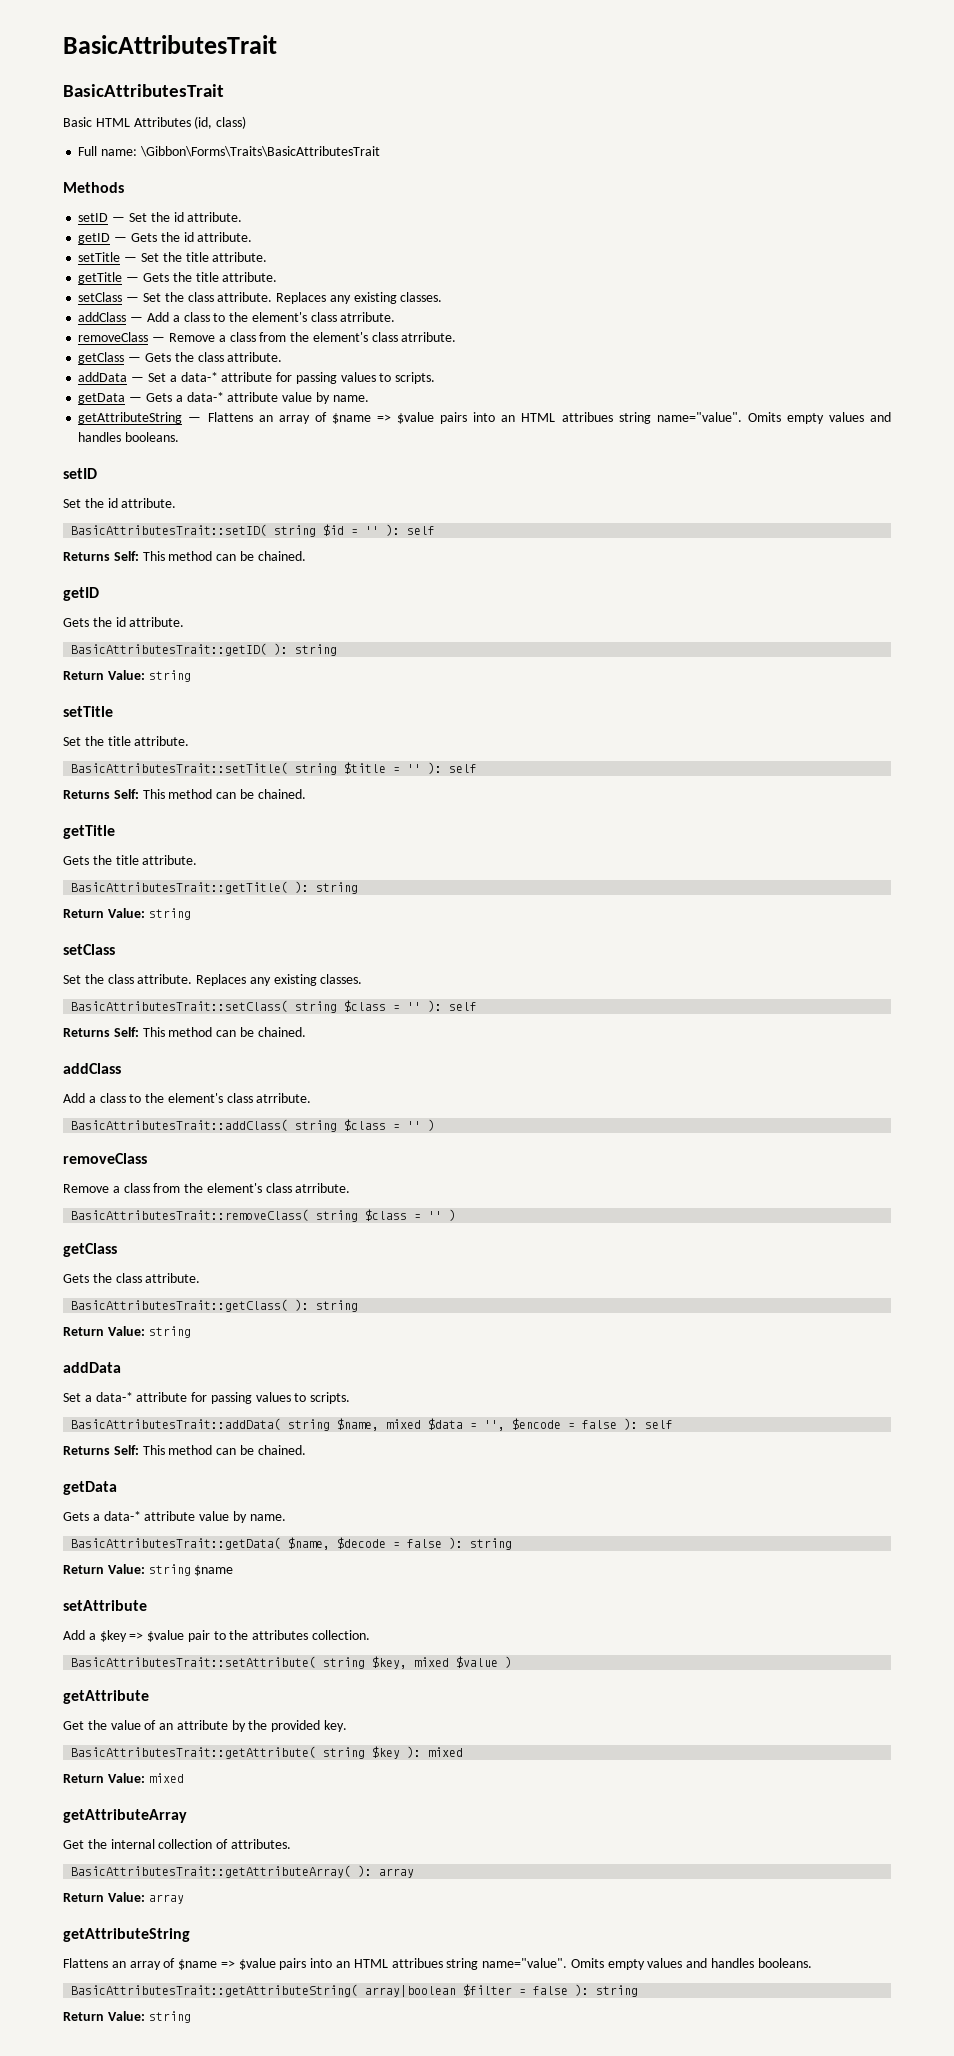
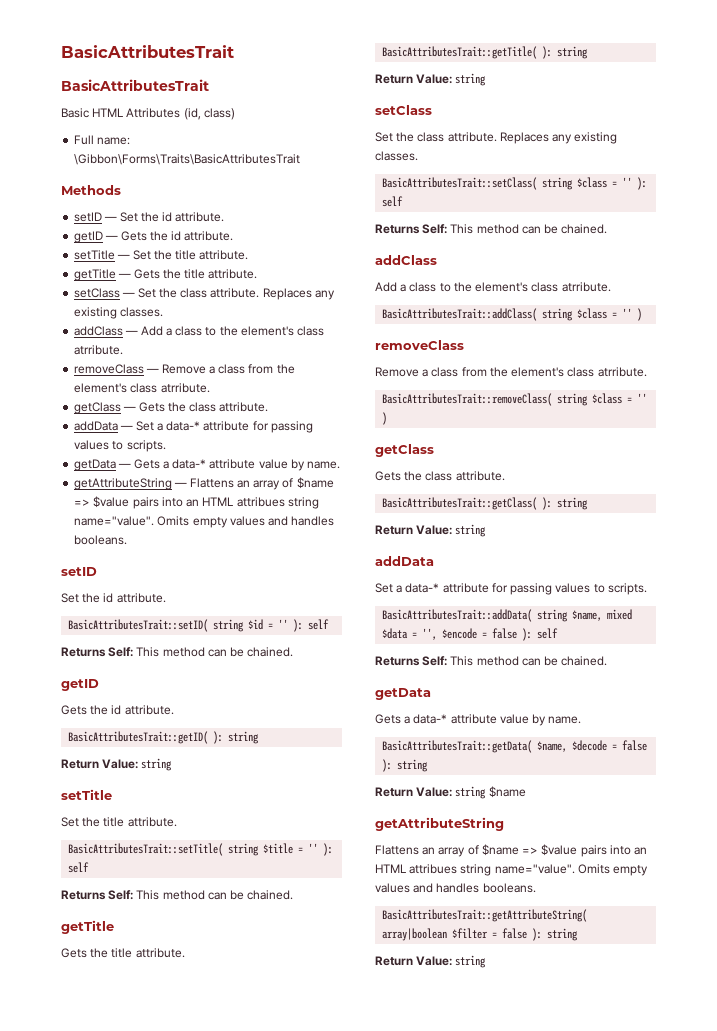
- setAttribute
- Add a $key => $value pair to the attributes collection.
- BasicAttributesTrait::setAttribute( string $key, mixed $value )
- getAttribute
- Get the value of an attribute by the provided key.
- BasicAttributesTrait::getAttribute( string $key ): mixed
- Return Value: mixed
- getAttributeArray
- Get the internal collection of attributes.
- BasicAttributesTrait::getAttributeArray( ): array
- Return Value: array

